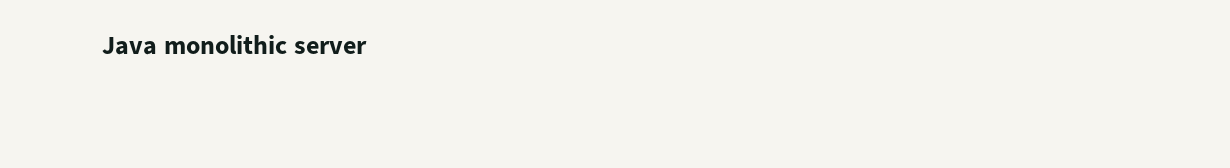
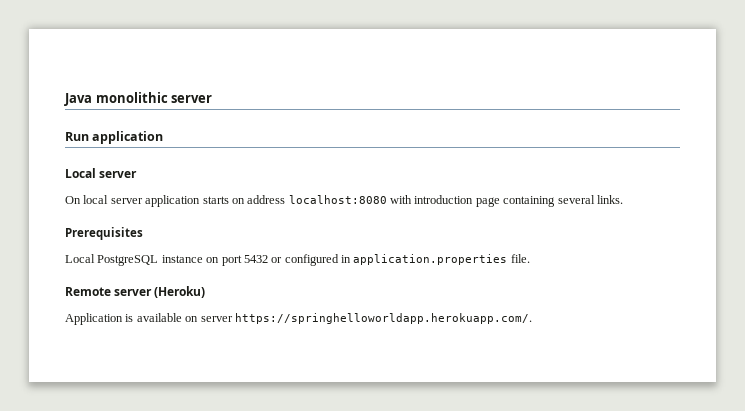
+ Run application
+ Local server
+ On local server application starts on address localhost:8080 with introduction page containing several links.
+ Prerequisites
+ Local PostgreSQL instance on port 5432 or configured in application.properties file.
+ Remote server (Heroku)
+ Application is available on server https://springhelloworldapp.herokuapp.com/.

